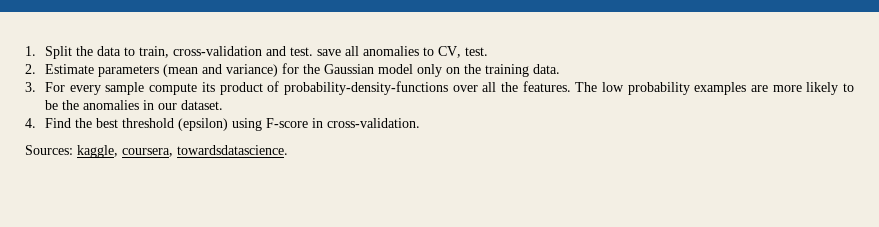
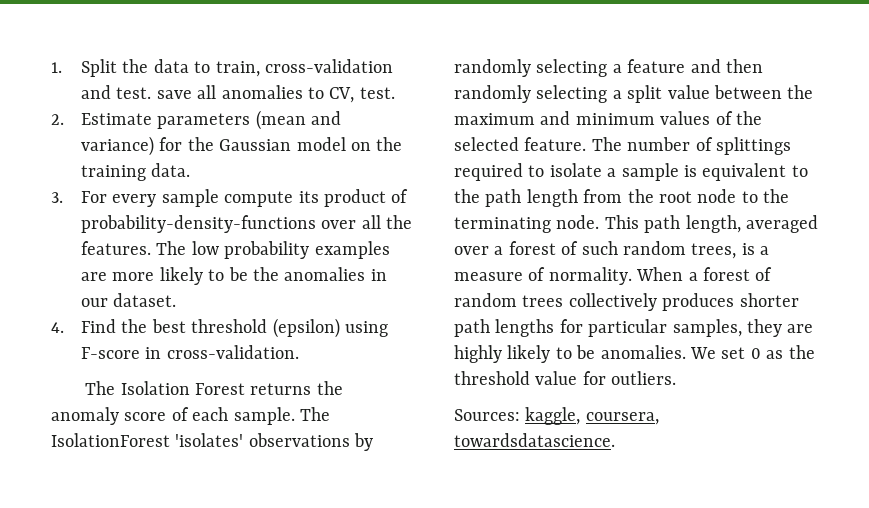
- 2. Estimate parameters (mean and variance) for the Gaussian model only on the training data.
+ 2. Estimate parameters (mean and variance) for the Gaussian model on the training data.
+ The Isolation Forest returns the anomaly score of each sample. The IsolationForest 'isolates' observations by randomly selecting a feature and then randomly selecting a split value between the maximum and minimum values of the selected feature. The number of splittings required to isolate a sample is equivalent to the path length from the root node to the terminating node. This path length, averaged over a forest of such random trees, is a measure of normality. When a forest of random trees collectively produces shorter path lengths for particular samples, they are highly likely to be anomalies. We set 0 as the threshold value for outliers.

